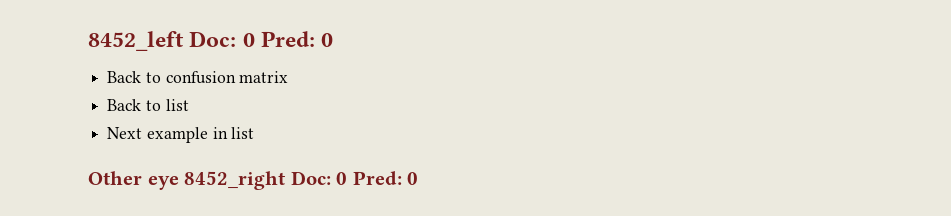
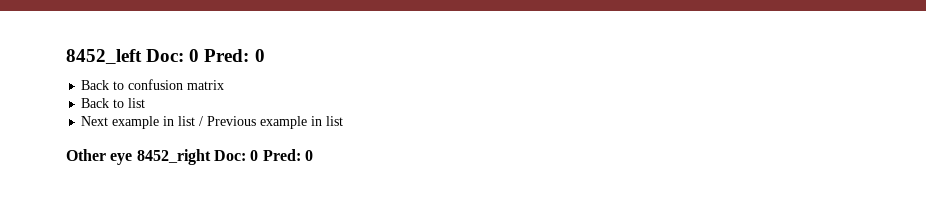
- Next example in list
+ Next example in list / Previous example in list

